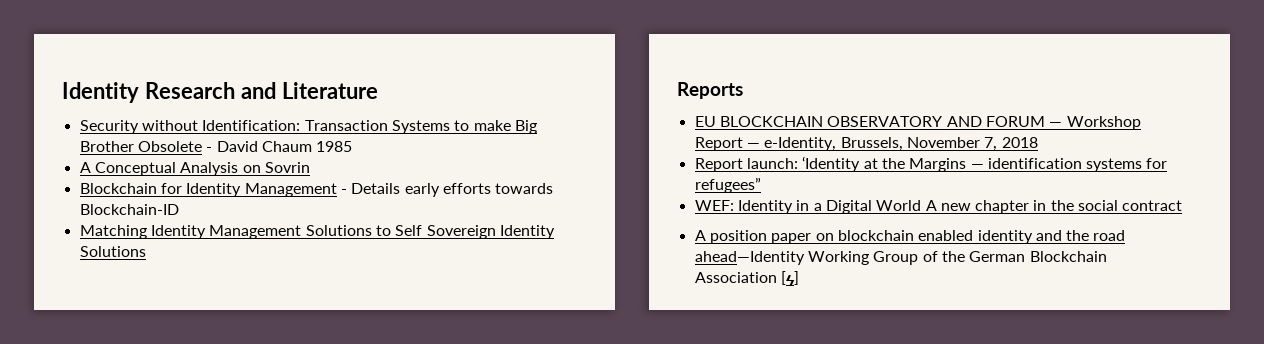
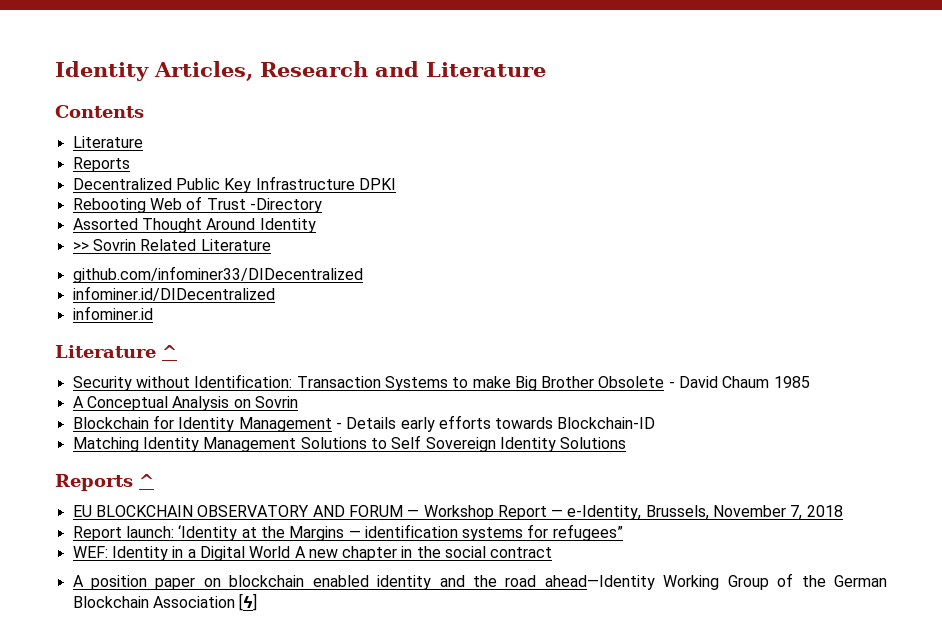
- Identity Research and Literature
+ Identity Articles, Research and Literature
+ Contents
+ Literature
+ Reports
+ Decentralized Public Key Infrastructure DPKI
+ Rebooting Web of Trust -Directory
+ Assorted Thought Around Identity
+ >> Sovrin Related Literature
+ github.com/infominer33/DIDecentralized
+ infominer.id/DIDecentralized
+ infominer.id
+ Literature ^
- Reports
+ Reports ^

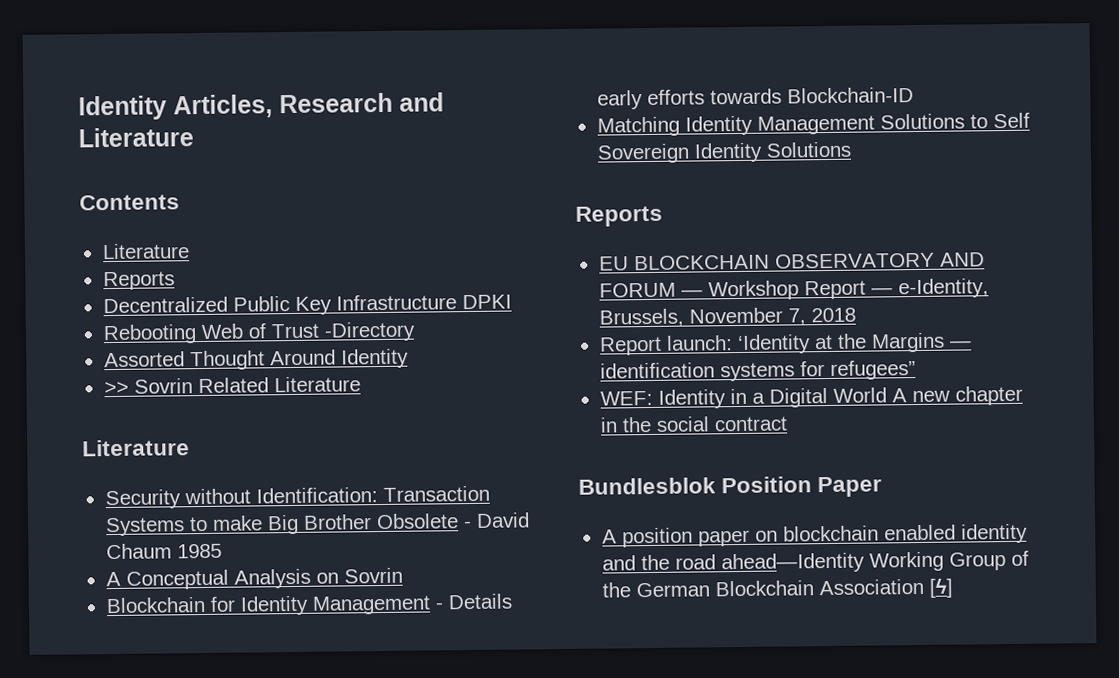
  >> Sovrin Related Literature
- github.com/infominer33/DIDecentralized
- infominer.id/DIDecentralized
- infominer.id
- Literature ^
+ Literature
  Matching Identity Management Solutions to Self Sovereign Identity Solutions
- Reports ^
+ Reports
+ Bundlesblok Position Paper

